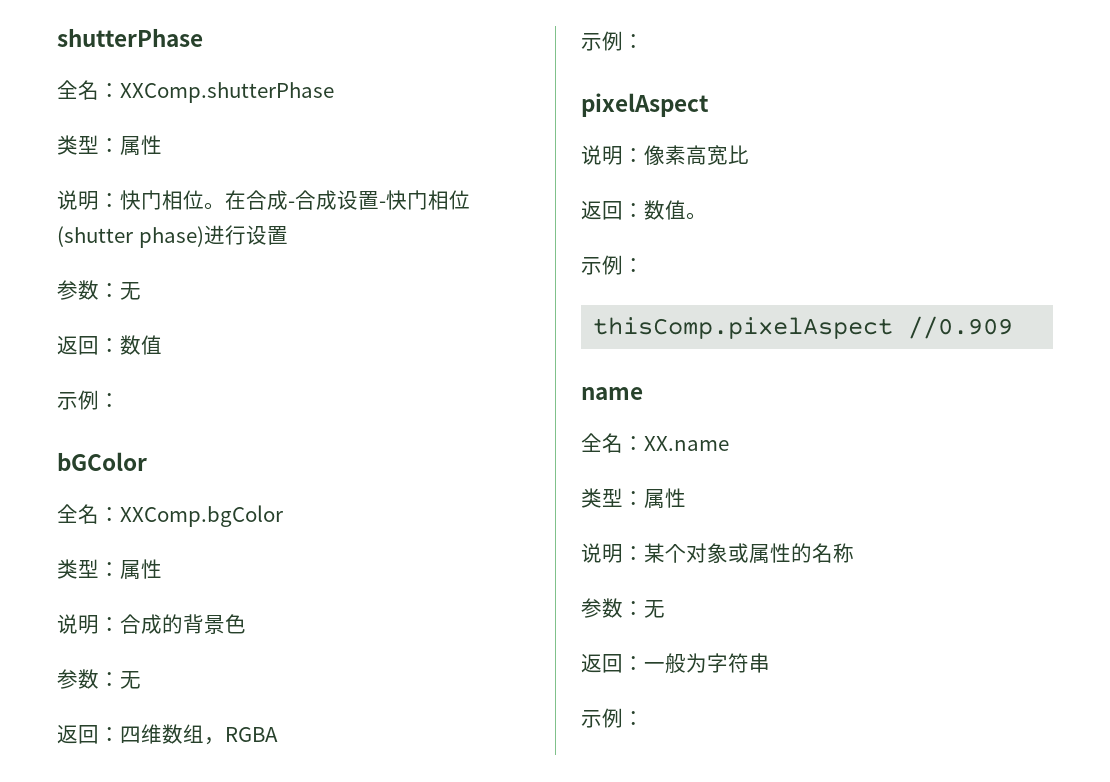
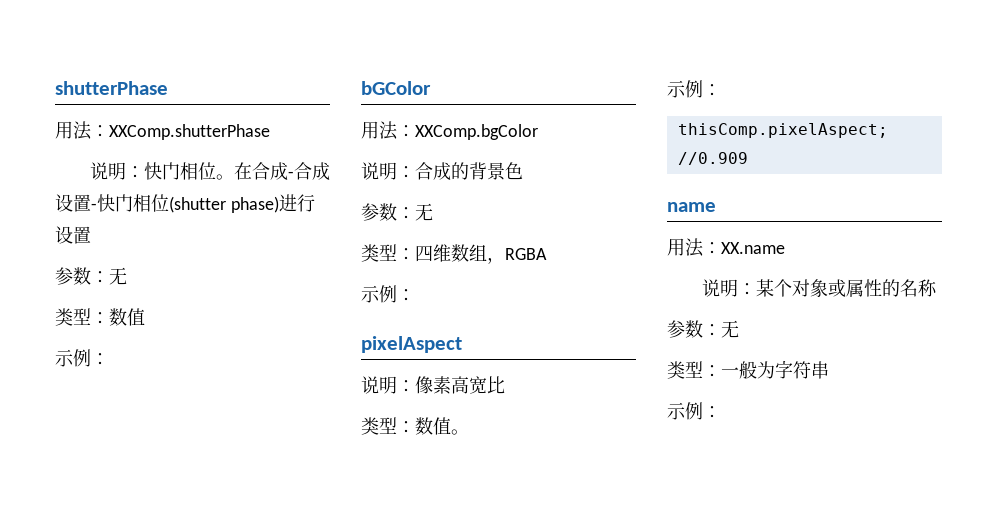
- 全名：XXComp.shutterPhase
- 类型：属性
+ 用法：XXComp.shutterPhase
  在合成-合成设置-快门相位(shutter phase)进行设置
  参数：无
- 返回：数值
+ 类型：数值
- 全名：XXComp.bgColor
- 类型：属性
+ 用法：XXComp.bgColor
- 返回：四维数组，RGBA
+ 类型：四维数组，RGBA
- 返回：数值。
+ 类型：数值。
- thisComp.pixelAspect //0.909
+ thisComp.pixelAspect; //0.909
- 全名：XX.name
- 类型：属性
+ 用法：XX.name
- 返回：一般为字符串
+ 类型：一般为字符串

